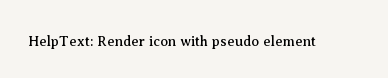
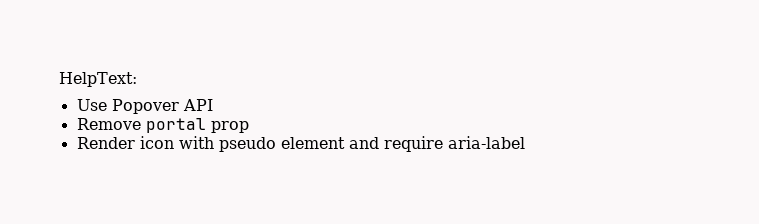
- HelpText: Render icon with pseudo element
+ HelpText:
+ Use Popover API
+ Remove portal prop
+ Render icon with pseudo element and require aria-label

